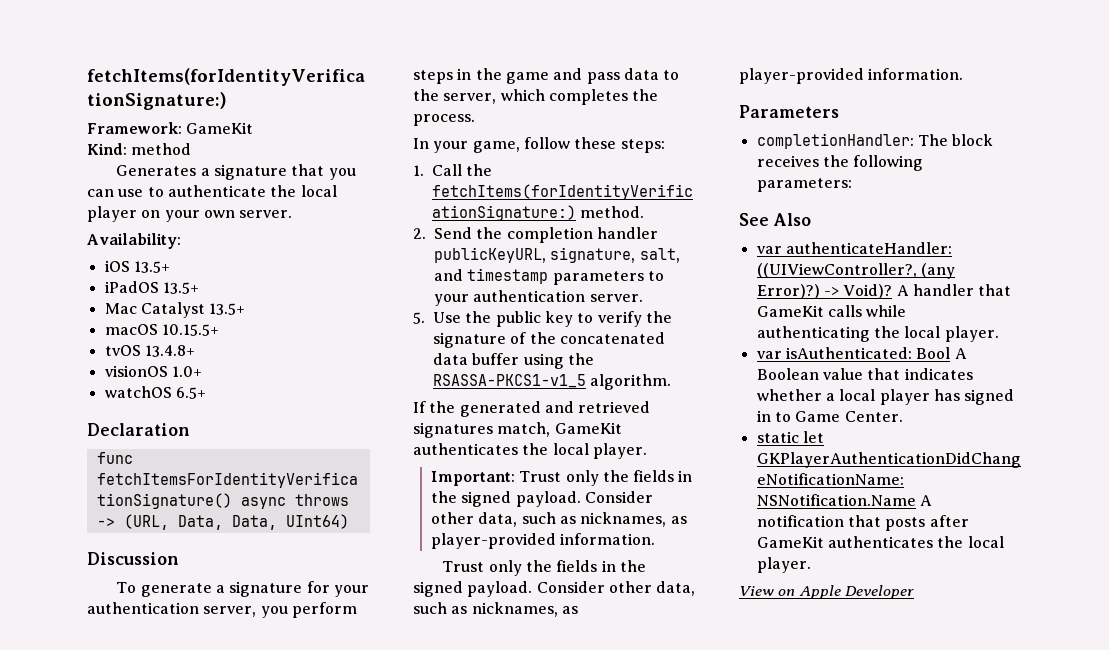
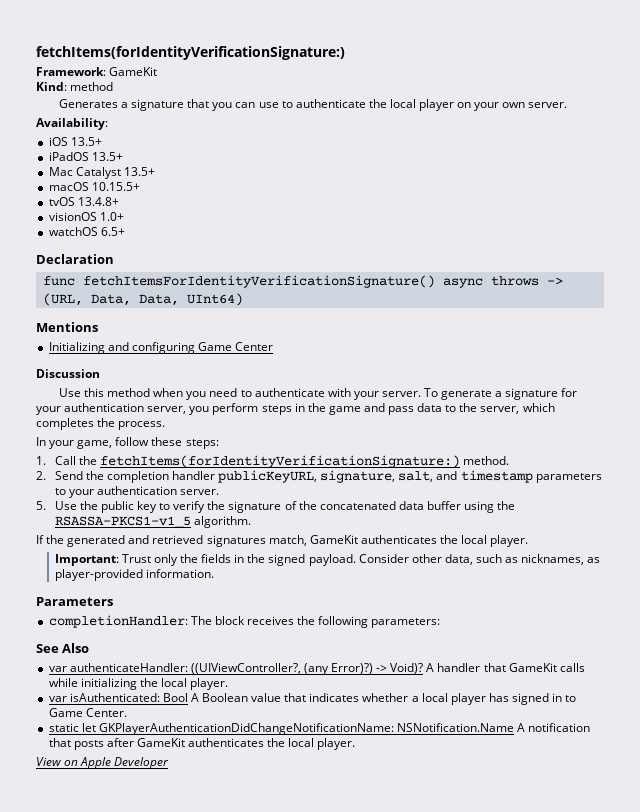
+ Mentions
+ Initializing and configuring Game Center
  Discussion
- To generate a signature for your authentication server, you perform steps in the game and pass data to the server, which completes the process.
+ Use this method when you need to authenticate with your server. To generate a signature for your authentication server, you perform steps in the game and pass data to the server, which completes the process.
  Important: Trust only the fields in the signed payload. Consider other data, such as nicknames, as player-provided information.
- Trust only the fields in the signed payload. Consider other data, such as nicknames, as player-provided information.
- A handler that GameKit calls while authenticating the local player.
+ A handler that GameKit calls while initializing the local player.

